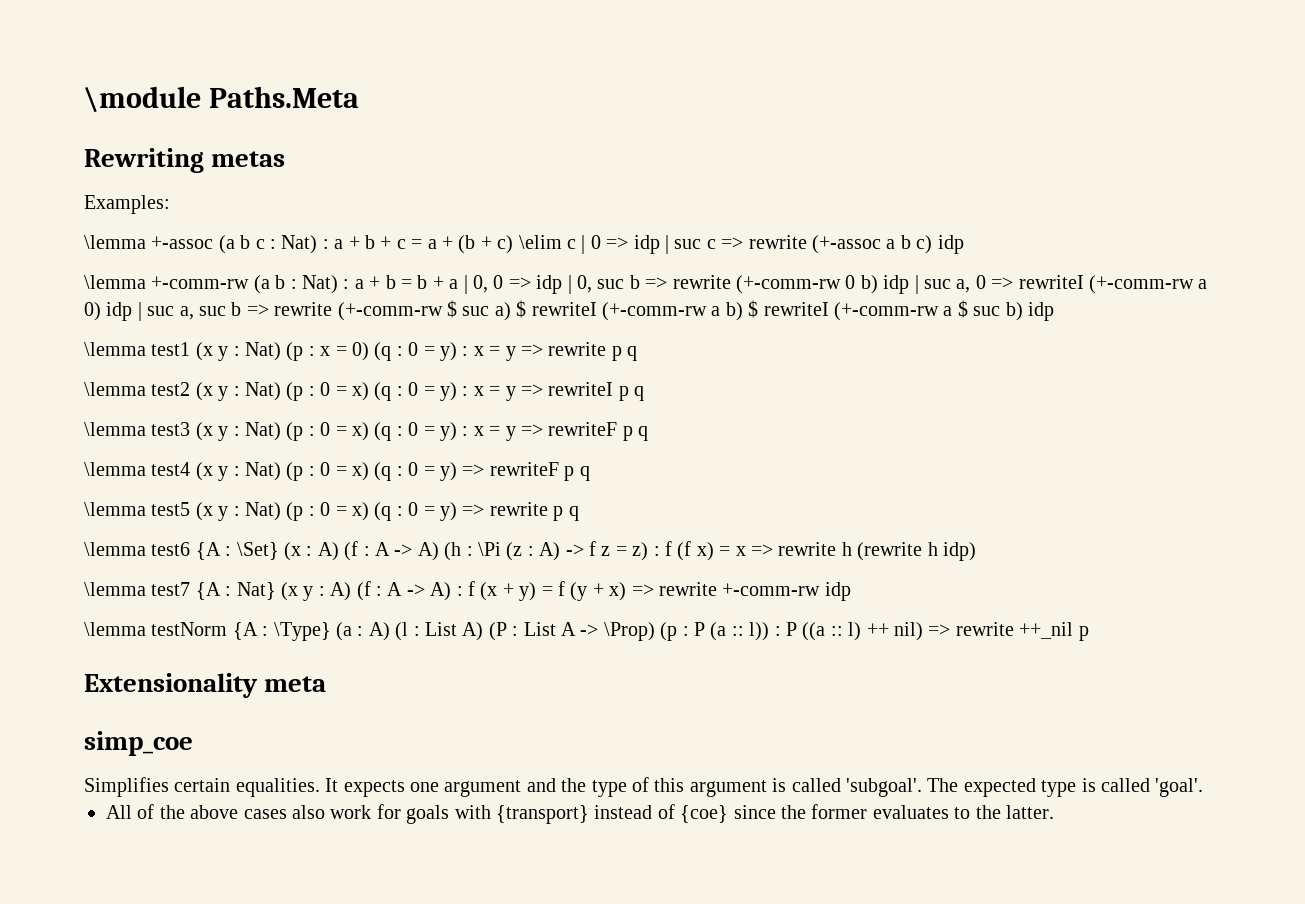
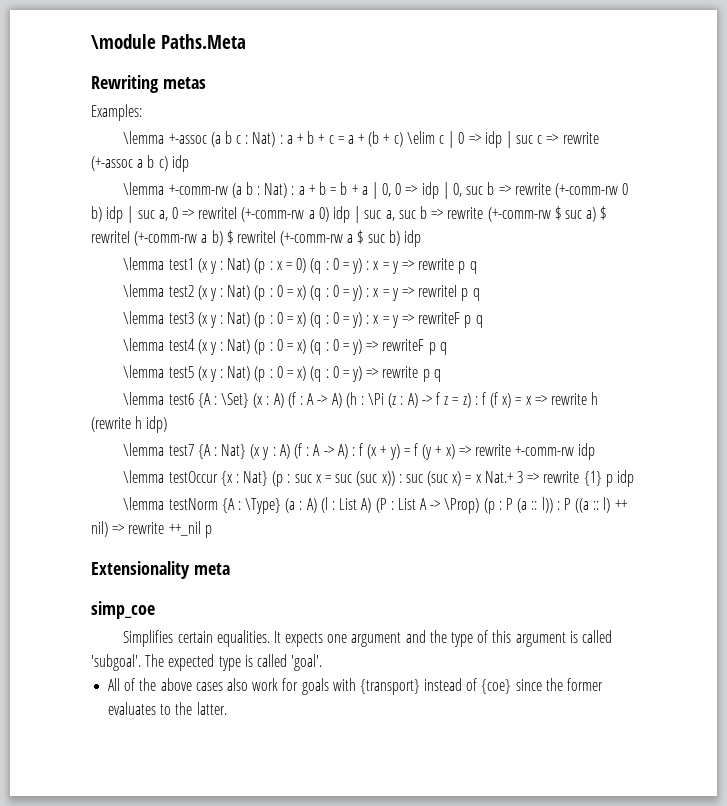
+ \lemma testOccur {x : Nat} (p : suc x = suc (suc x)) : suc (suc x) = x Nat.+ 3 => rewrite {1} p idp

